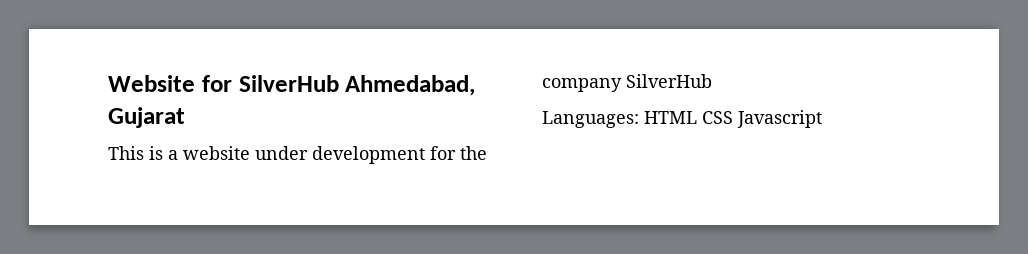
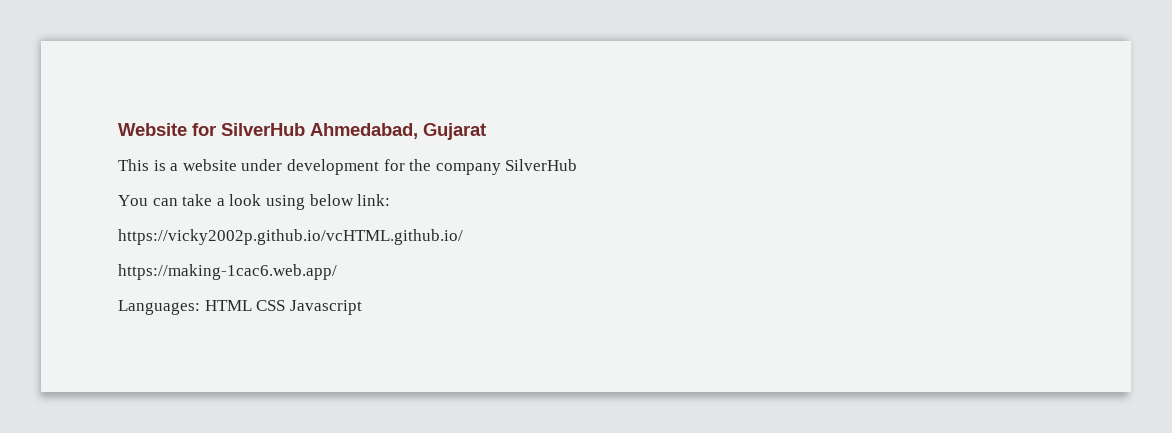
+ You can take a look using below link:
+ https://vicky2002p.github.io/vcHTML.github.io/
+ https://making-1cac6.web.app/

